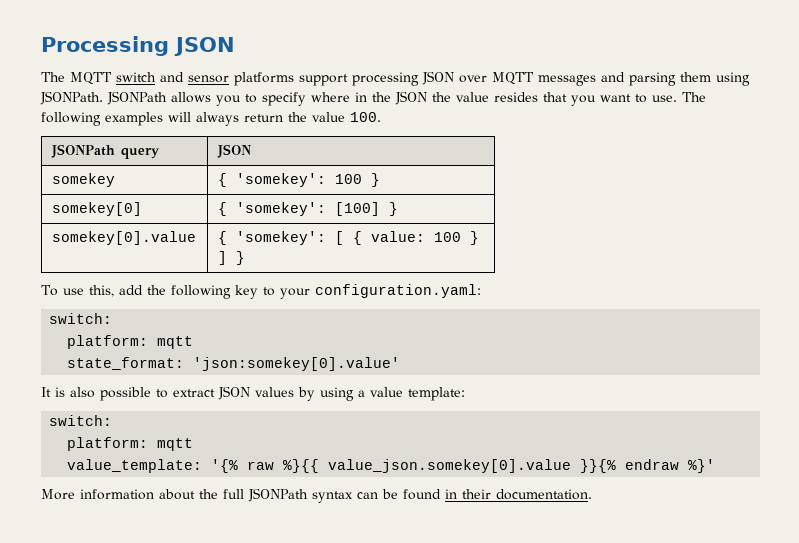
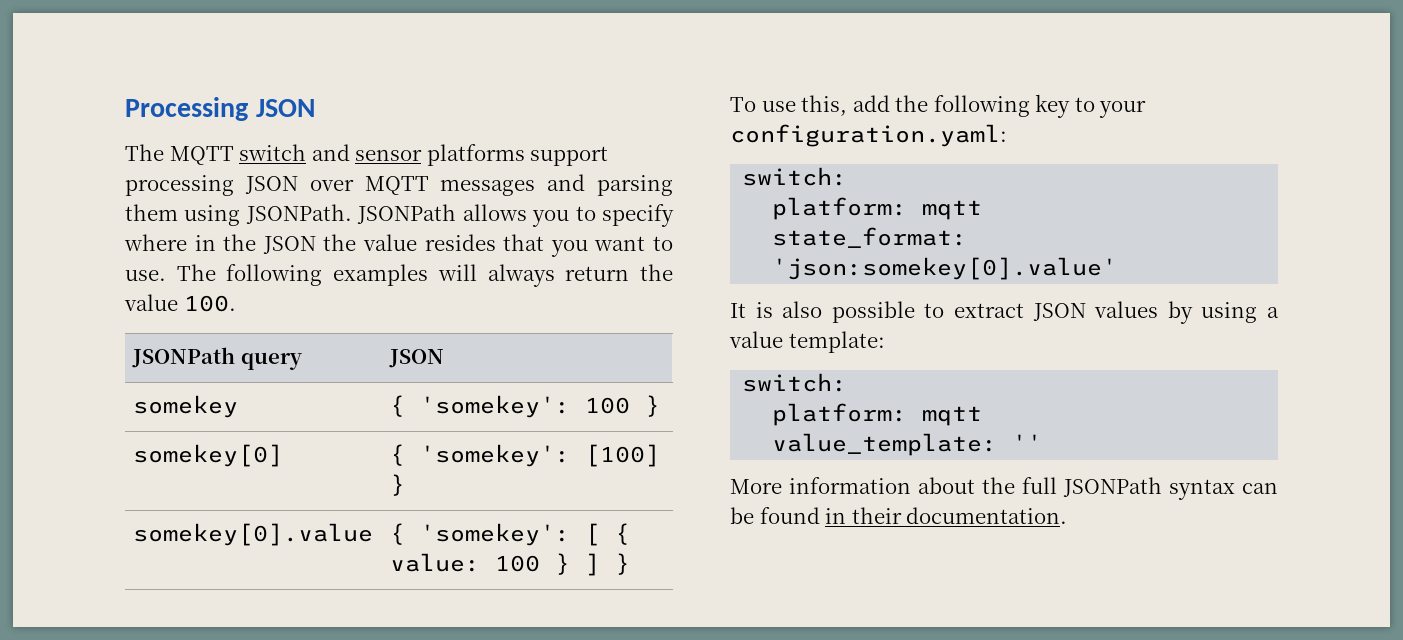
- value_template: '{% raw %}{{ value_json.somekey[0].value }}{% endraw %}'
+ value_template: ''

